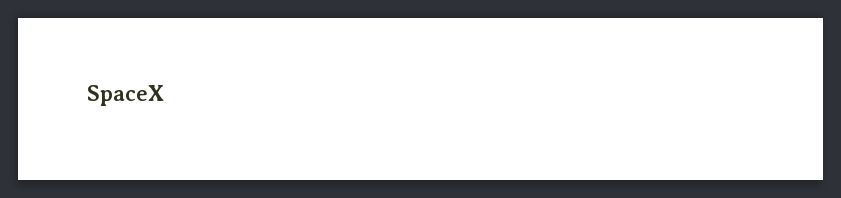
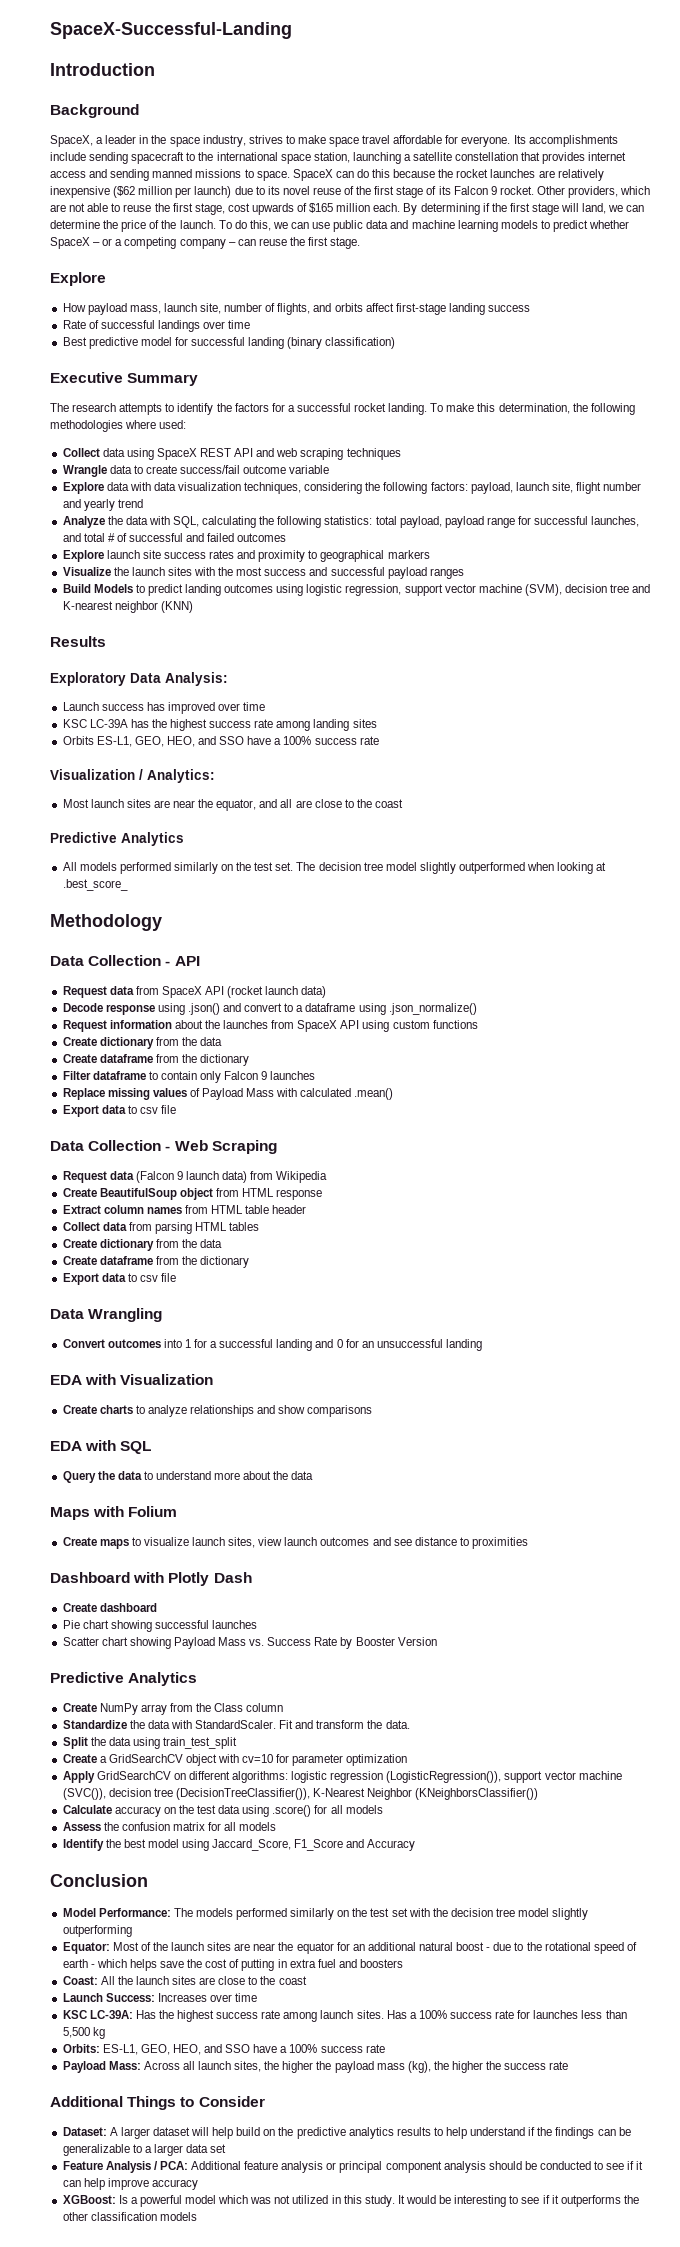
- SpaceX
+ SpaceX-Successful-Landing
+ Introduction
+ Background
+ SpaceX, a leader in the space industry, strives to make space travel affordable for everyone. Its accomplishments include sending spacecraft to the international space station, launching a satellite constellation that provides internet access and sending manned missions to space. SpaceX can do this because the rocket launches are relatively inexpensive ($62 million per launch) due to its novel reuse of the first stage of its Falcon 9 rocket. Other providers, which are not able to reuse the first stage, cost upwards of $165 million each. By determining if the first stage will land, we can determine the price of the launch. To do this, we can use public data and machine learning models to predict whether SpaceX – or a competing company – can reuse the first stage.
+ Explore
+ How payload mass, launch site, number of flights, and orbits affect first-stage landing success
+ Rate of successful landings over time
+ Best predictive model for successful landing (binary classification)
+ Executive Summary
+ The research attempts to identify the factors for a successful rocket landing. To make this determination, the following methodologies where used:
+ Collect data using SpaceX REST API and web scraping techniques
+ Wrangle data to create success/fail outcome variable
+ Explore data with data visualization techniques, considering the following factors: payload, launch site, flight number and yearly trend
+ Analyze the data with SQL, calculating the following statistics: total payload, payload range for successful launches, and total # of successful and failed outcomes
+ Explore launch site success rates and proximity to geographical markers
+ Visualize the launch sites with the most success and successful payload ranges
+ Build Models to predict landing outcomes using logistic regression, support vector machine (SVM), decision tree and K-nearest neighbor (KNN)
+ Results
+ Exploratory Data Analysis:
+ Launch success has improved over time
+ KSC LC-39A has the highest success rate among landing sites
+ Orbits ES-L1, GEO, HEO, and SSO have a 100% success rate
+ Visualization / Analytics:
+ Most launch sites are near the equator, and all are close to the coast
+ Predictive Analytics
+ All models performed similarly on the test set. The decision tree model slightly outperformed when looking at .best_score_
+ Methodology
+ Data Collection - API
+ Request data from SpaceX API (rocket launch data)
+ Decode response using .json() and convert to a dataframe using .json_normalize()
+ Request information about the launches from SpaceX API using custom functions
+ Create dictionary from the data
+ Create dataframe from the dictionary
+ Filter dataframe to contain only Falcon 9 launches
+ Replace missing values of Payload Mass with calculated .mean()
+ Export data to csv file
+ Data Collection - Web Scraping
+ Request data (Falcon 9 launch data) from Wikipedia
+ Create BeautifulSoup object from HTML response
+ Extract column names from HTML table header
+ Collect data from parsing HTML tables
+ Create dictionary from the data
+ Create dataframe from the dictionary
+ Export data to csv file
+ Data Wrangling
+ Convert outcomes into 1 for a successful landing and 0 for an unsuccessful landing
+ EDA with Visualization
+ Create charts to analyze relationships and show comparisons
+ EDA with SQL
+ Query the data to understand more about the data
+ Maps with Folium
+ Create maps to visualize launch sites, view launch outcomes and see distance to proximities
+ Dashboard with Plotly Dash
+ Create dashboard
+ Pie chart showing successful launches
+ Scatter chart showing Payload Mass vs. Success Rate by Booster Version
+ Predictive Analytics
+ Create NumPy array from the Class column
+ Standardize the data with StandardScaler. Fit and transform the data.
+ Split the data using train_test_split
+ Create a GridSearchCV object with cv=10 for parameter optimization
+ Apply GridSearchCV on different algorithms: logistic regression (LogisticRegression()), support vector machine (SVC()), decision tree (DecisionTreeClassifier()), K-Nearest Neighbor (KNeighborsClassifier())
+ Calculate accuracy on the test data using .score() for all models
+ Assess the confusion matrix for all models
+ Identify the best model using Jaccard_Score, F1_Score and Accuracy
+ Conclusion
+ Model Performance: The models performed similarly on the test set with the decision tree model slightly outperforming
+ Equator: Most of the launch sites are near the equator for an additional natural boost - due to the rotational speed of earth - which helps save the cost of putting in extra fuel and boosters
+ Coast: All the launch sites are close to the coast
+ Launch Success: Increases over time
+ KSC LC-39A: Has the highest success rate among launch sites. Has a 100% success rate for launches less than 5,500 kg
+ Orbits: ES-L1, GEO, HEO, and SSO have a 100% success rate
+ Payload Mass: Across all launch sites, the higher the payload mass (kg), the higher the success rate
+ Additional Things to Consider
+ Dataset: A larger dataset will help build on the predictive analytics results to help understand if the findings can be generalizable to a larger data set
+ Feature Analysis / PCA: Additional feature analysis or principal component analysis should be conducted to see if it can help improve accuracy
+ XGBoost: Is a powerful model which was not utilized in this study. It would be interesting to see if it outperforms the other classification models

